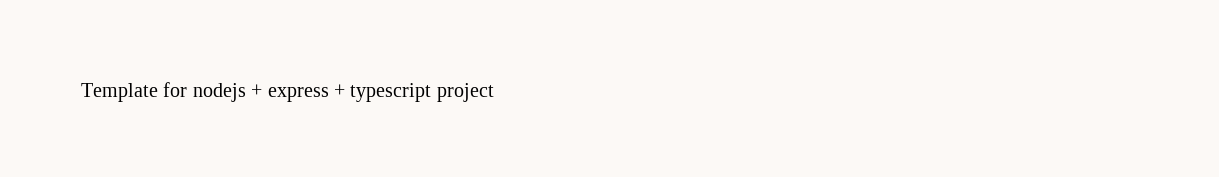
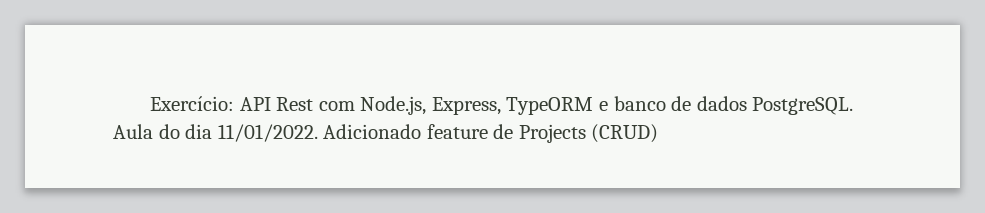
- Template for nodejs + express + typescript project
+ Exercício: API Rest com Node.js, Express, TypeORM e banco de dados PostgreSQL. Aula do dia 11/01/2022. Adicionado feature de Projects (CRUD)

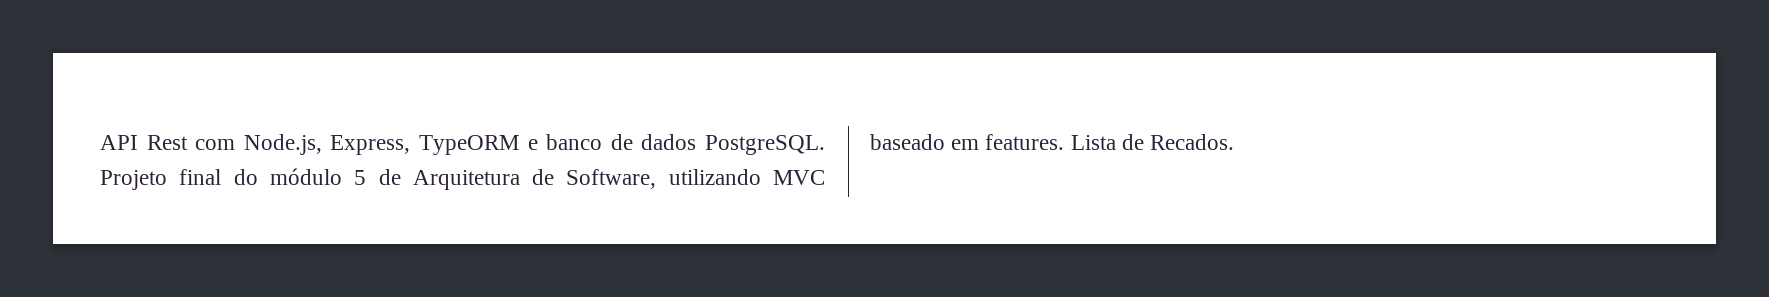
- Exercício: API Rest com Node.js, Express, TypeORM e banco de dados PostgreSQL.
+ API Rest com Node.js, Express, TypeORM e banco de dados PostgreSQL.
- Aula do dia 11/01/2022. Adicionado feature de Projects (CRUD)
+ Projeto final do módulo 5 de Arquitetura de Software, utilizando MVC baseado em features. Lista de Recados.

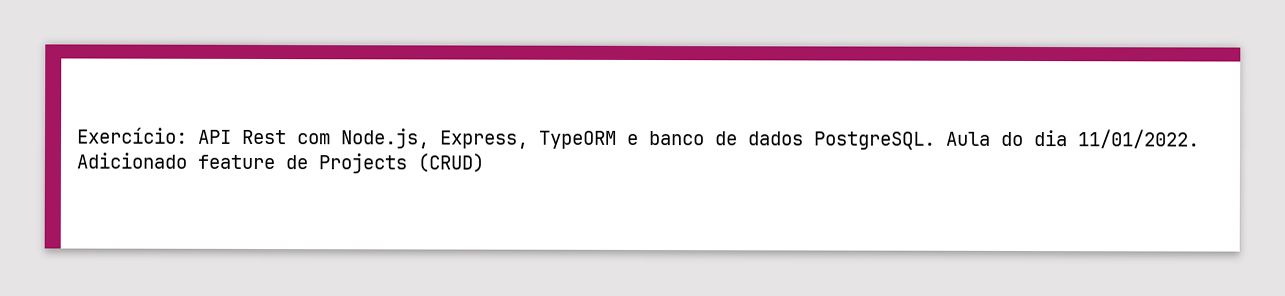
- API Rest com Node.js, Express, TypeORM e banco de dados PostgreSQL.
+ Exercício: API Rest com Node.js, Express, TypeORM e banco de dados PostgreSQL.
- Projeto final do módulo 5 de Arquitetura de Software, utilizando MVC baseado em features. Lista de Recados.
+ Aula do dia 11/01/2022. Adicionado feature de Projects (CRUD)

